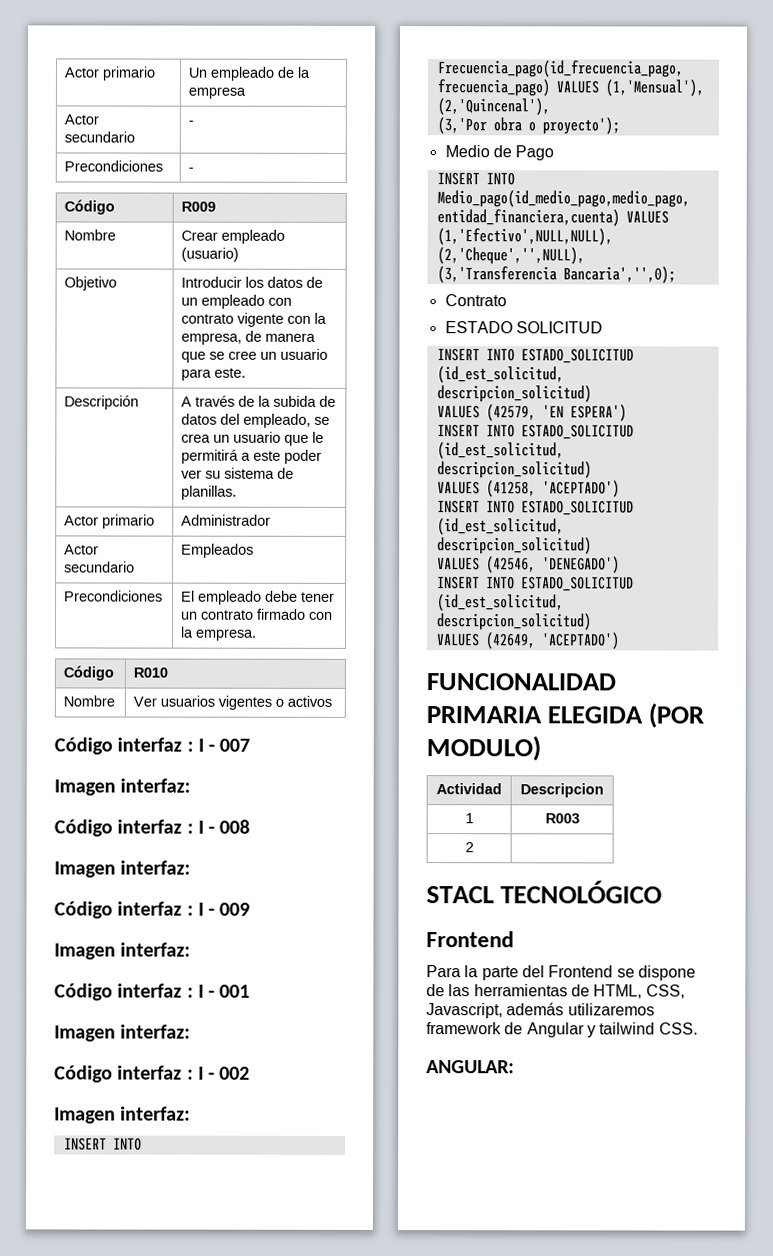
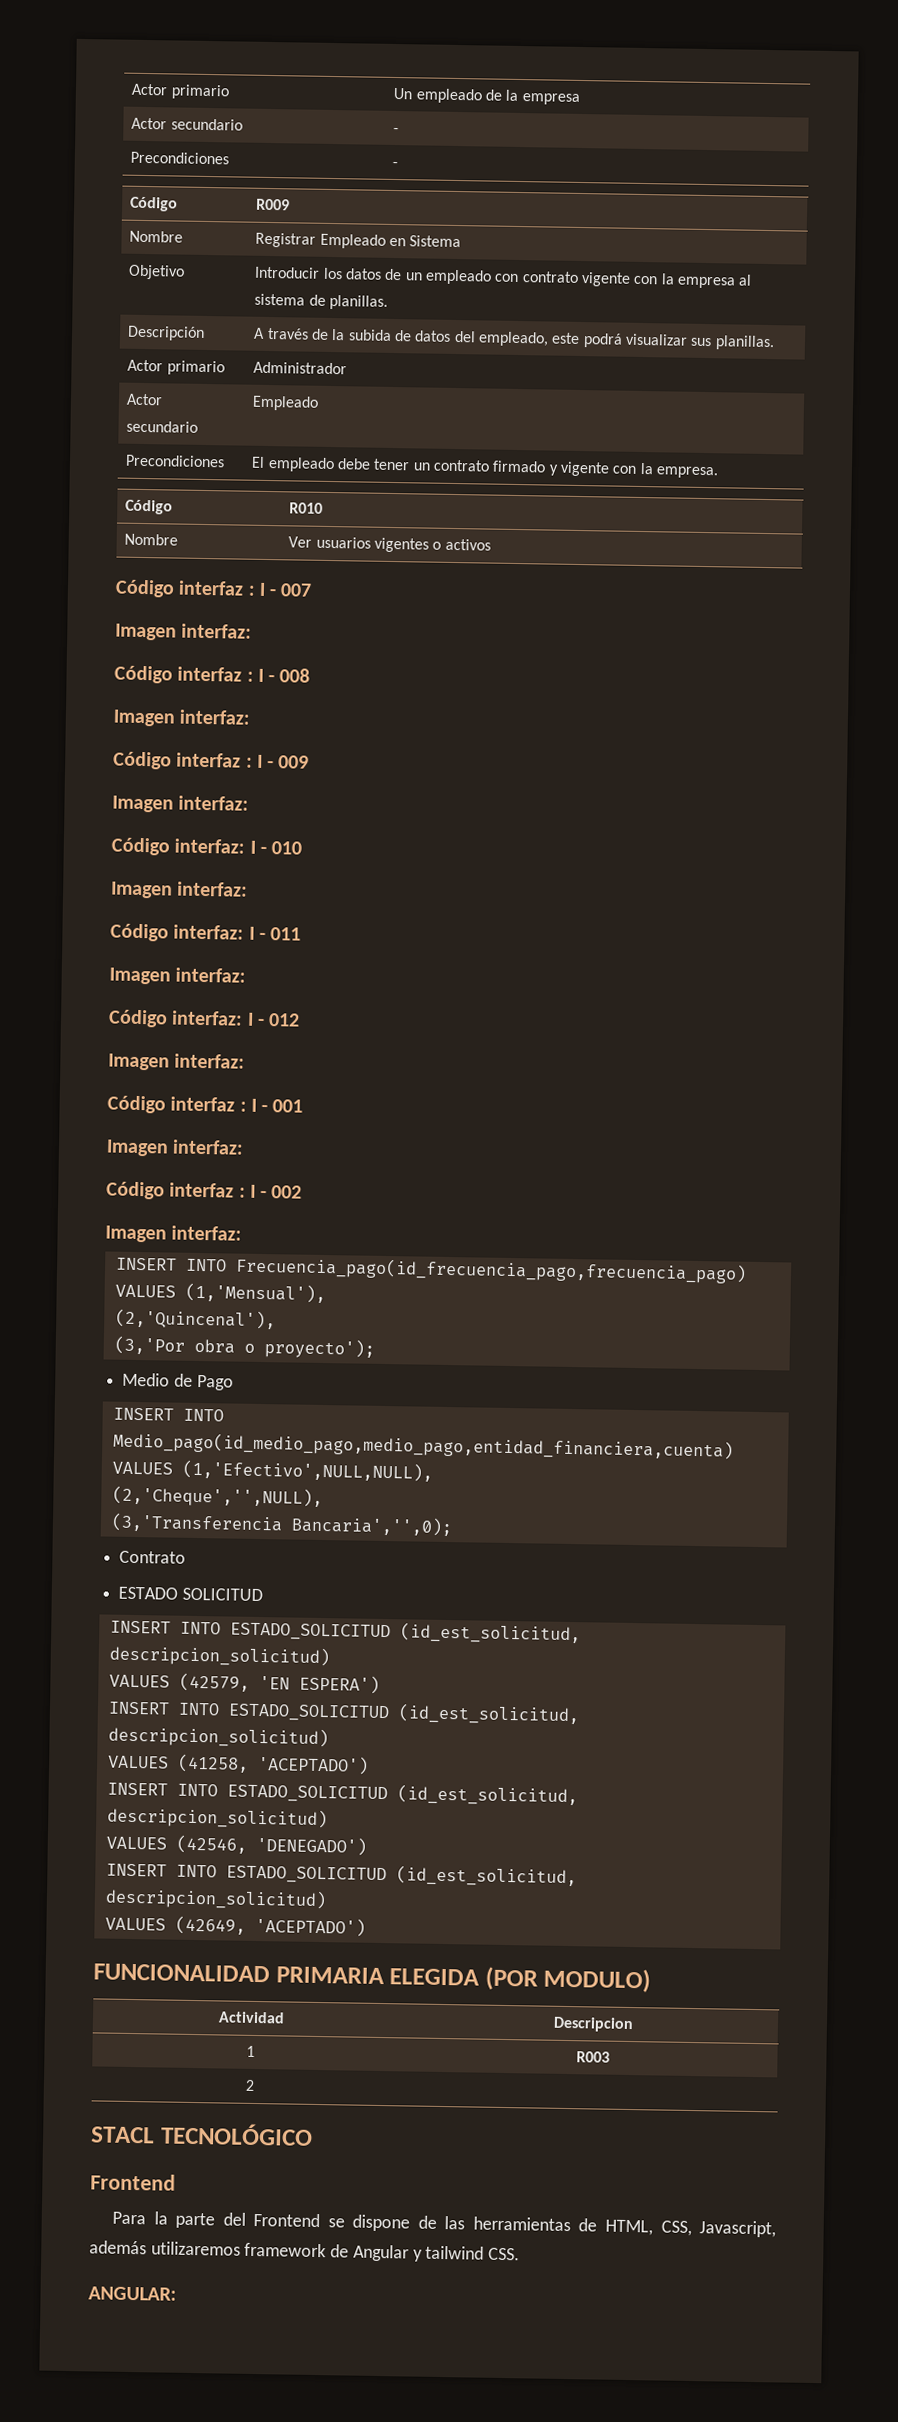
- Nombre | Crear empleado (usuario)
+ Nombre | Registrar Empleado en Sistema
- Objetivo | Introducir los datos de un empleado con contrato vigente con la empresa, de manera que se cree un usuario para este.
+ Objetivo | Introducir los datos de un empleado con contrato vigente con la empresa al sistema de planillas.
- Descripción | A través de la subida de datos del empleado, se crea un usuario que le permitirá a este poder ver su sistema de planillas.
+ Descripción | A través de la subida de datos del empleado, este podrá visualizar sus planillas.
- Actor secundario | Empleados
+ Actor secundario | Empleado
- Precondiciones | El empleado debe tener un contrato firmado con la empresa.
+ Precondiciones | El empleado debe tener un contrato firmado y vigente con la empresa.
+ Código interfaz: I - 010
+ Imagen interfaz:
+ Código interfaz: I - 011
+ Imagen interfaz:
+ Código interfaz: I - 012
+ Imagen interfaz:

